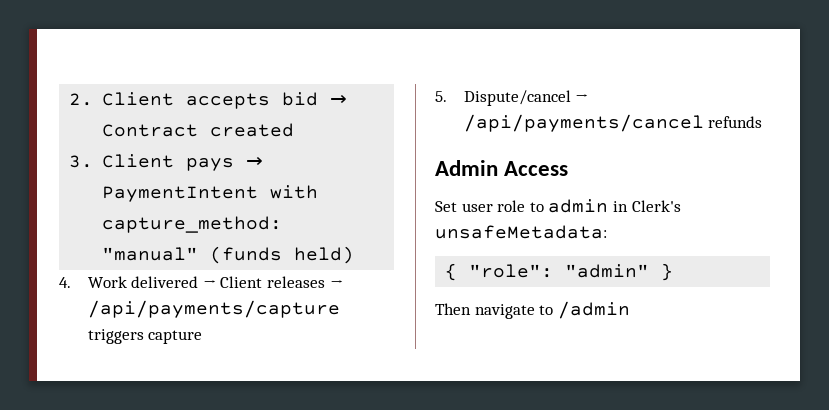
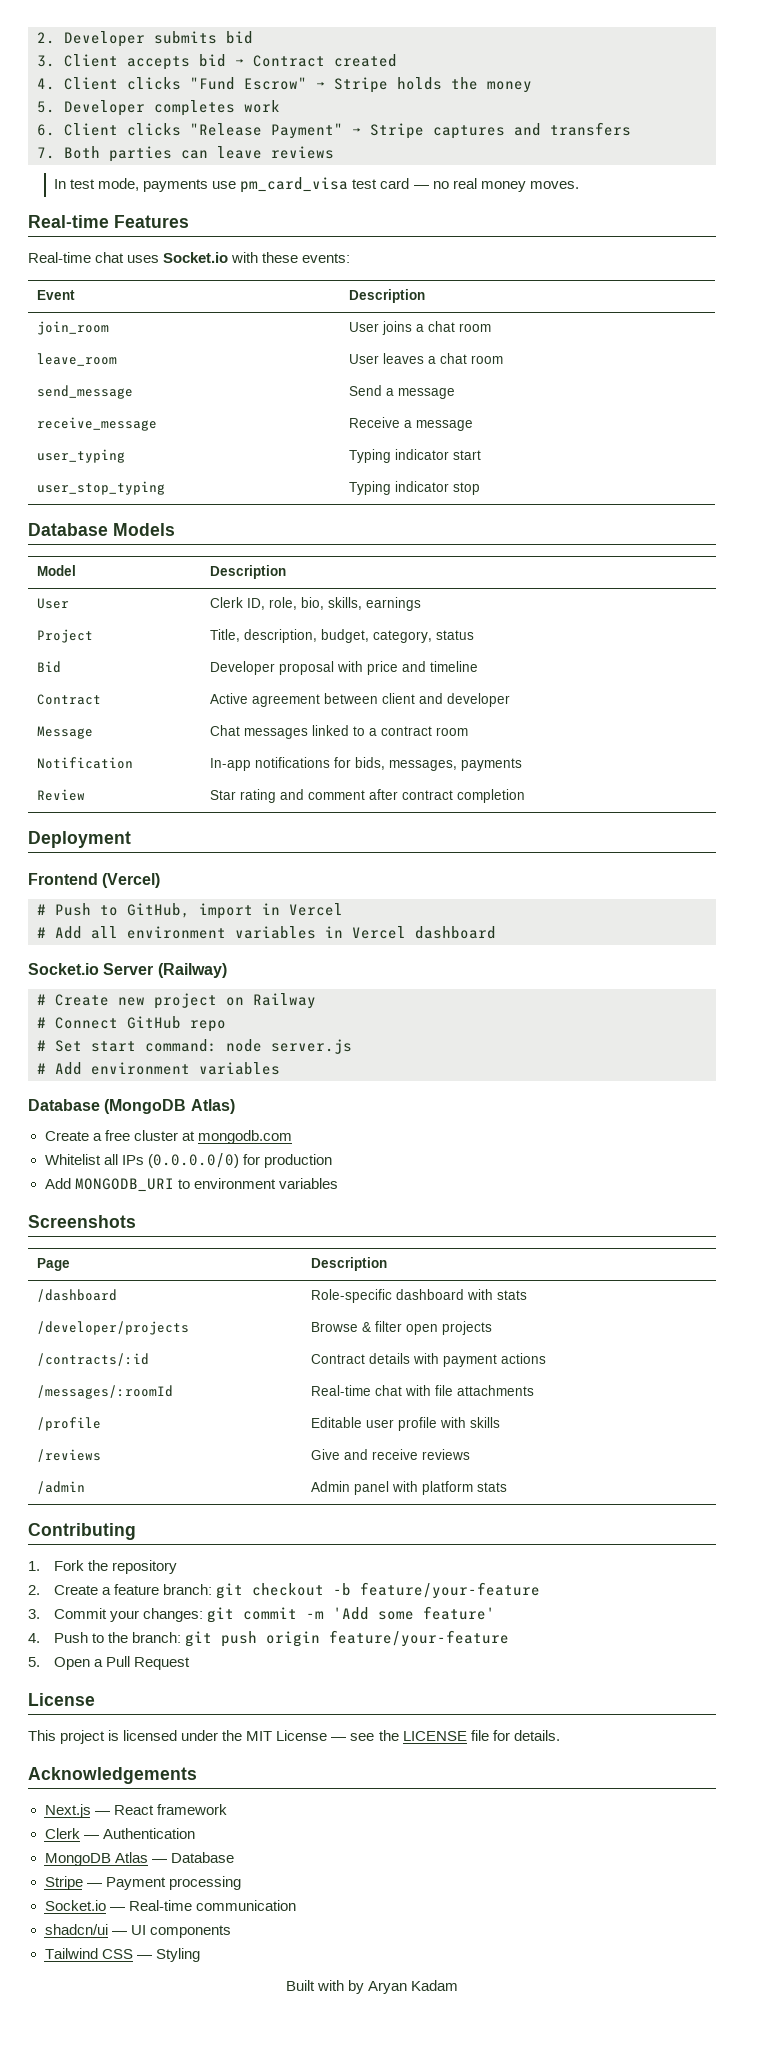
- 2. Client accepts bid → Contract created
+ 2. Developer submits bid
+ 3. Client accepts bid → Contract created
- 3. Client pays → PaymentIntent with capture_method: "manual" (funds held)
- 4. Work delivered → Client releases → /api/payments/capture triggers capture
- 5. Dispute/cancel → /api/payments/cancel refunds
- Admin Access
- Set user role to admin in Clerk's unsafeMetadata:
- { "role": "admin" }
- Then navigate to /admin
+ 4. Client clicks "Fund Escrow" → Stripe holds the money
+ 5. Developer completes work
+ 6. Client clicks "Release Payment" → Stripe captures and transfers
+ 7. Both parties can leave reviews
+ In test mode, payments use pm_card_visa test card — no real money moves.
+ Real-time Features
+ Real-time chat uses Socket.io with these events:
+ Event | Description
+ join_room | User joins a chat room
+ leave_room | User leaves a chat room
+ send_message | Send a message
+ receive_message | Receive a message
+ user_typing | Typing indicator start
+ user_stop_typing | Typing indicator stop
+ Database Models
+ Model | Description
+ User | Clerk ID, role, bio, skills, earnings
+ Project | Title, description, budget, category, status
+ Bid | Developer proposal with price and timeline
+ Contract | Active agreement between client and developer
+ Message | Chat messages linked to a contract room
+ Notification | In-app notifications for bids, messages, payments
+ Review | Star rating and comment after contract completion
+ Deployment
+ Frontend (Vercel)
+ # Push to GitHub, import in Vercel
+ # Add all environment variables in Vercel dashboard
+ Socket.io Server (Railway)
+ # Create new project on Railway
+ # Connect GitHub repo
+ # Set start command: node server.js
+ # Add environment variables
+ Database (MongoDB Atlas)
+ Create a free cluster at mongodb.com
+ Whitelist all IPs (0.0.0.0/0) for production
+ Add MONGODB_URI to environment variables
+ Screenshots
+ Page | Description
+ /dashboard | Role-specific dashboard with stats
+ /developer/projects | Browse & filter open projects
+ /contracts/:id | Contract details with payment actions
+ /messages/:roomId | Real-time chat with file attachments
+ /profile | Editable user profile with skills
+ /reviews | Give and receive reviews
+ /admin | Admin panel with platform stats
+ Contributing
+ 1. Fork the repository
+ 2. Create a feature branch: git checkout -b feature/your-feature
+ 3. Commit your changes: git commit -m 'Add some feature'
+ 4. Push to the branch: git push origin feature/your-feature
+ 5. Open a Pull Request
+ License
+ This project is licensed under the MIT License — see the LICENSE file for details.
+ Acknowledgements
+ Next.js — React framework
+ Clerk — Authentication
+ MongoDB Atlas — Database
+ Stripe — Payment processing
+ Socket.io — Real-time communication
+ shadcn/ui — UI components
+ Tailwind CSS — Styling
+ Built with by Aryan Kadam

